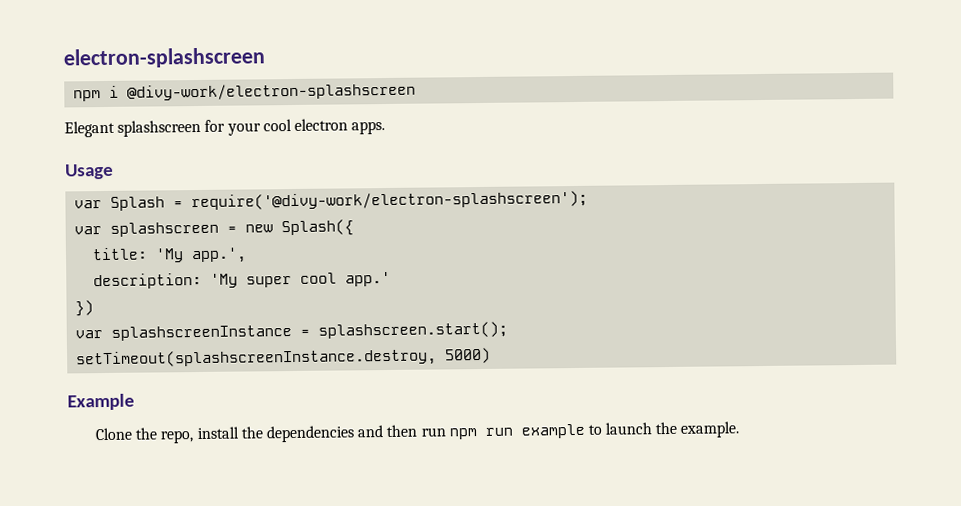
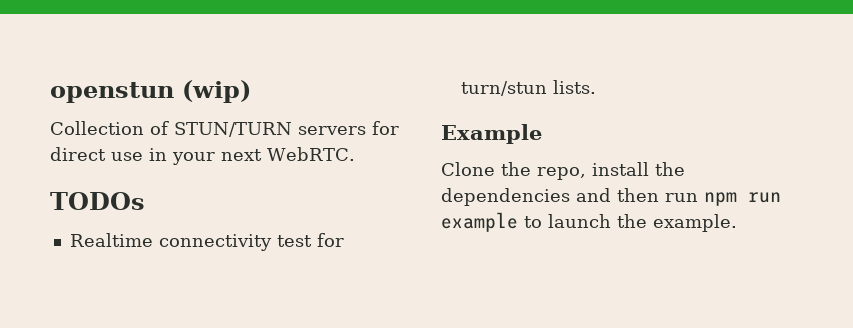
- electron-splashscreen
- npm i @divy-work/electron-splashscreen
- Elegant splashscreen for your cool electron apps.
- Usage
- var Splash = require('@divy-work/electron-splashscreen');
- var splashscreen = new Splash({
- title: 'My app.',
- description: 'My super cool app.'
- })
- var splashscreenInstance = splashscreen.start();
- setTimeout(splashscreenInstance.destroy, 5000)
+ openstun (wip)
+ Collection of STUN/TURN servers for direct use in your next WebRTC.
+ TODOs
+ Realtime connectivity test for turn/stun lists.

